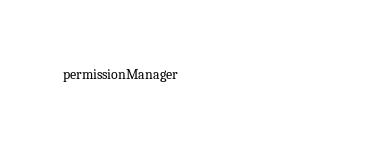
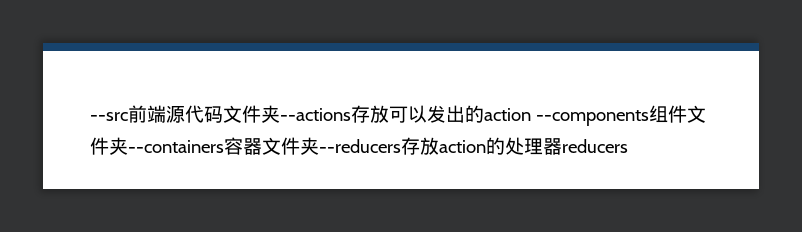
- permissionManager
+ --src前端源代码文件夹--actions存放可以发出的action --components组件文件夹--containers容器文件夹--reducers存放action的处理器reducers

